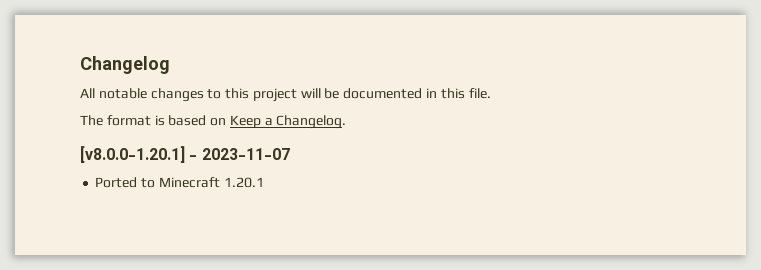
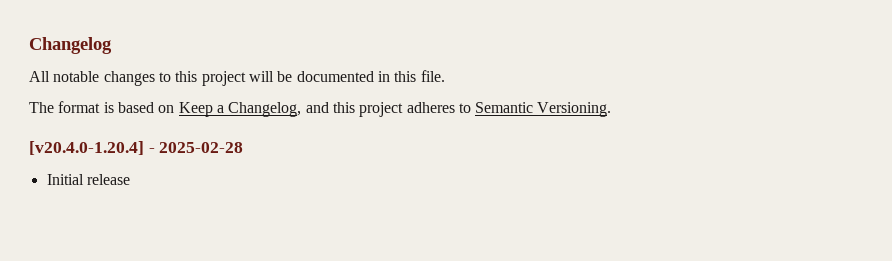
- The format is based on Keep a Changelog.
- [v8.0.0-1.20.1] - 2023-11-07
- Ported to Minecraft 1.20.1
+ The format is based on Keep a Changelog, and this project adheres to Semantic Versioning.
+ [v20.4.0-1.20.4] - 2025-02-28
+ Initial release

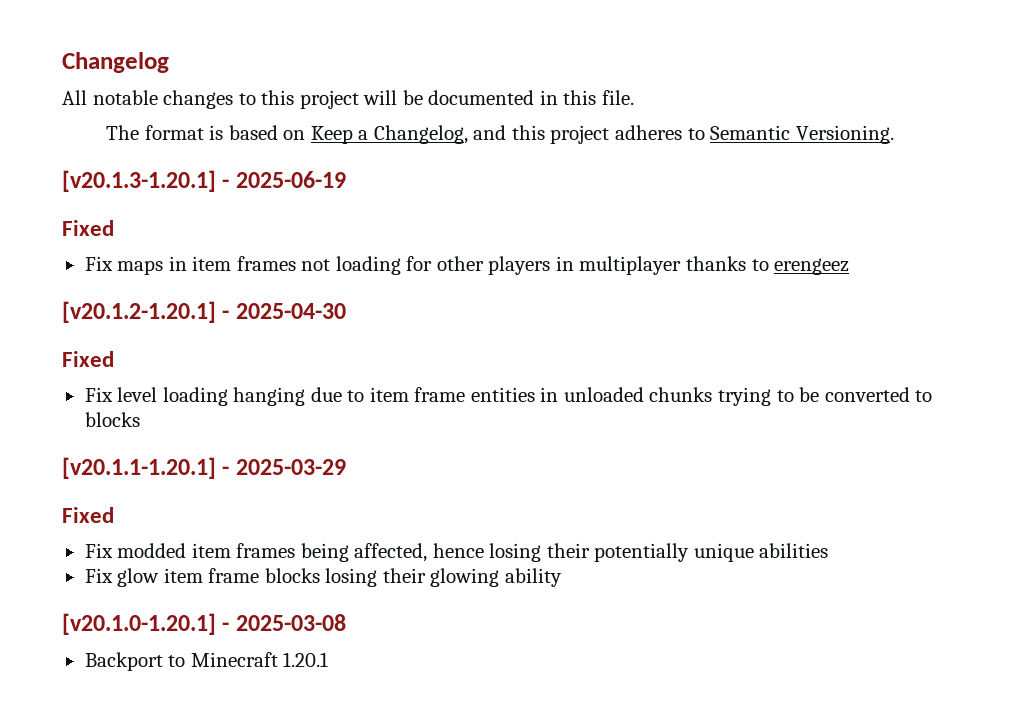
- [v20.4.0-1.20.4] - 2025-02-28
- Initial release
+ [v20.1.3-1.20.1] - 2025-06-19
+ Fixed
+ Fix maps in item frames not loading for other players in multiplayer thanks to erengeez
+ [v20.1.2-1.20.1] - 2025-04-30
+ Fixed
+ Fix level loading hanging due to item frame entities in unloaded chunks trying to be converted to blocks
+ [v20.1.1-1.20.1] - 2025-03-29
+ Fixed
+ Fix modded item frames being affected, hence losing their potentially unique abilities
+ Fix glow item frame blocks losing their glowing ability
+ [v20.1.0-1.20.1] - 2025-03-08
+ Backport to Minecraft 1.20.1

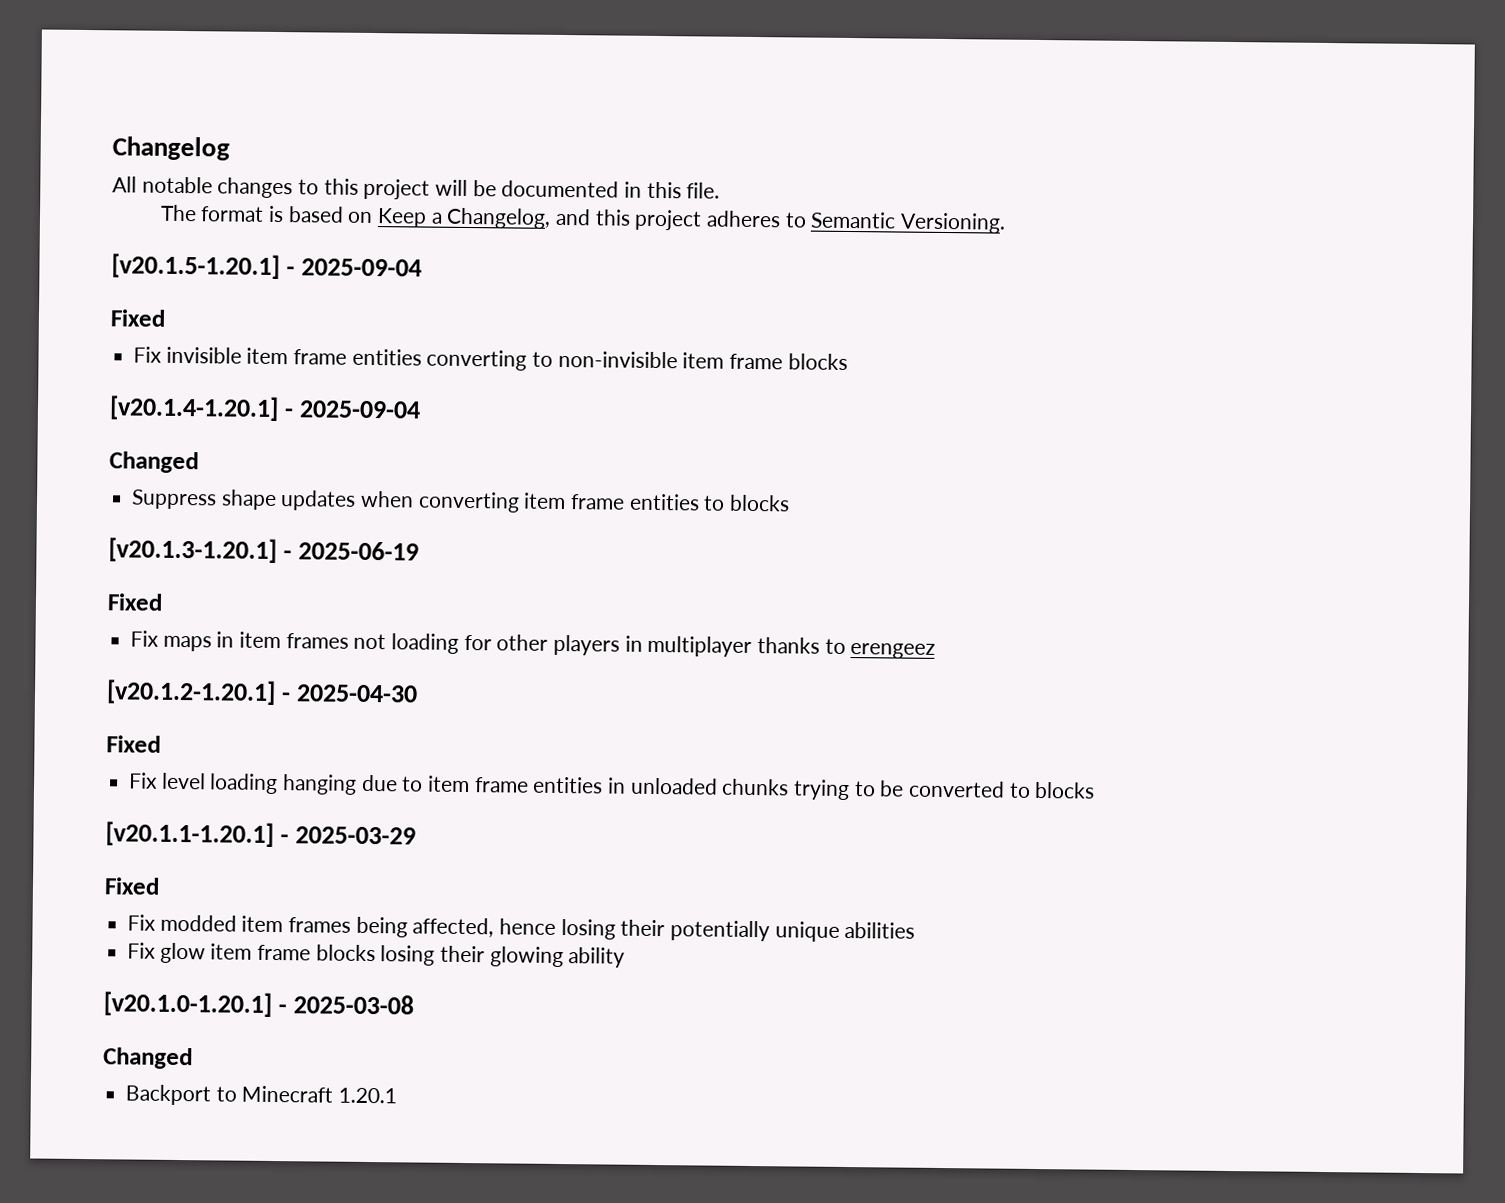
+ [v20.1.5-1.20.1] - 2025-09-04
+ Fixed
+ Fix invisible item frame entities converting to non-invisible item frame blocks
+ [v20.1.4-1.20.1] - 2025-09-04
+ Changed
+ Suppress shape updates when converting item frame entities to blocks
  [v20.1.0-1.20.1] - 2025-03-08
+ Changed

